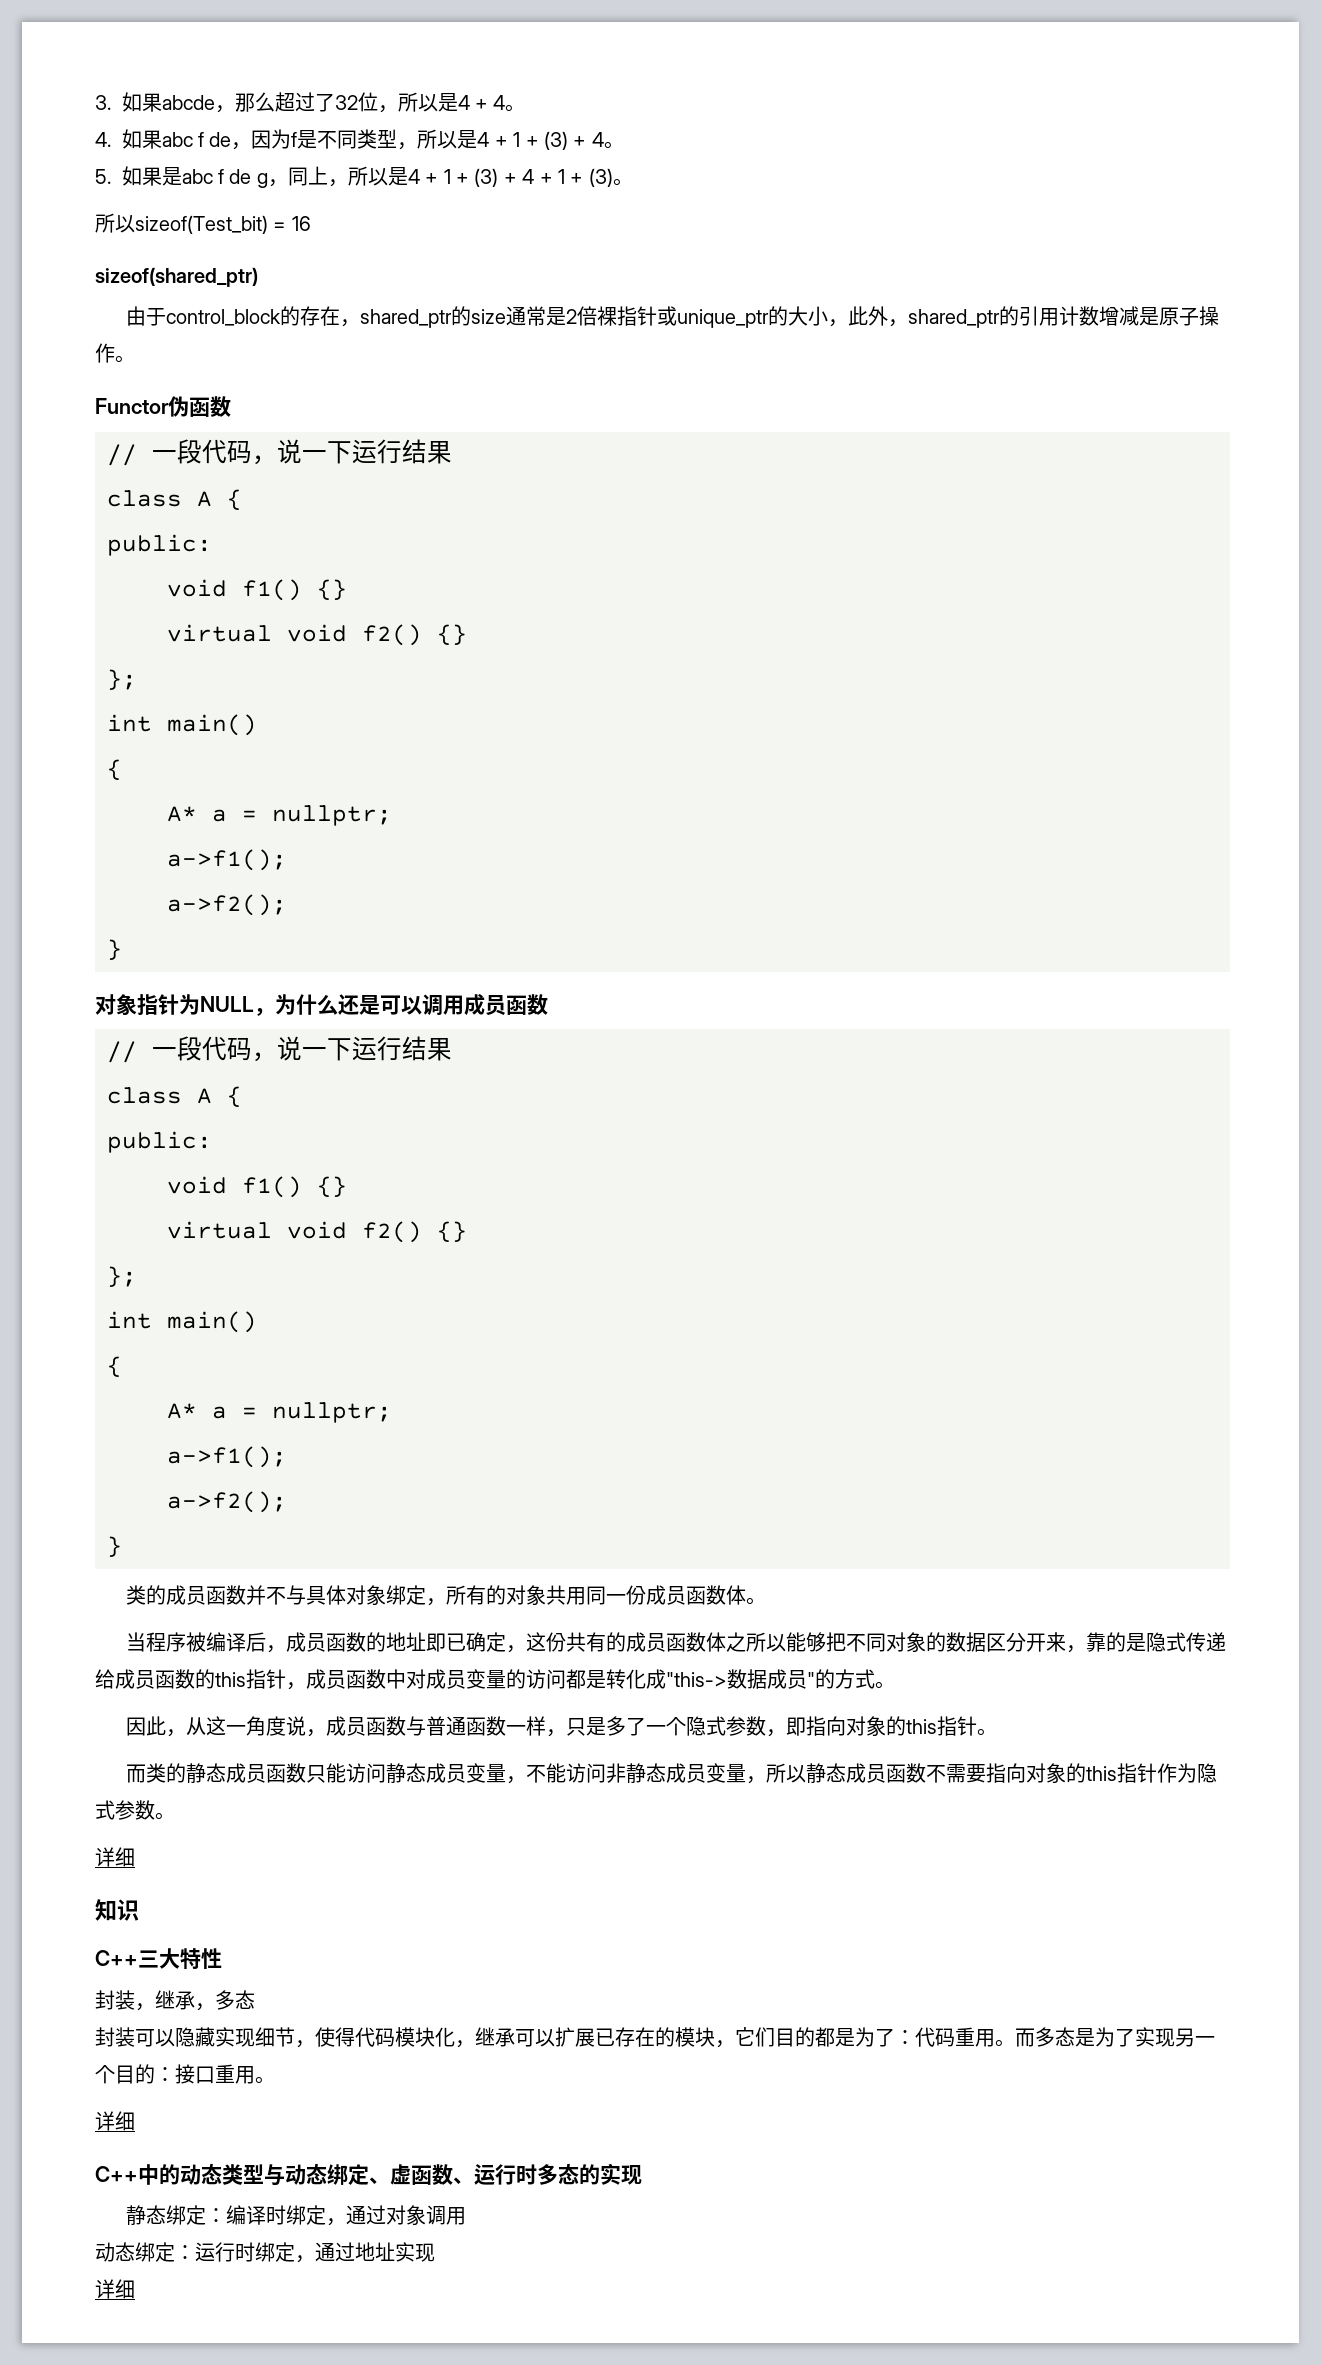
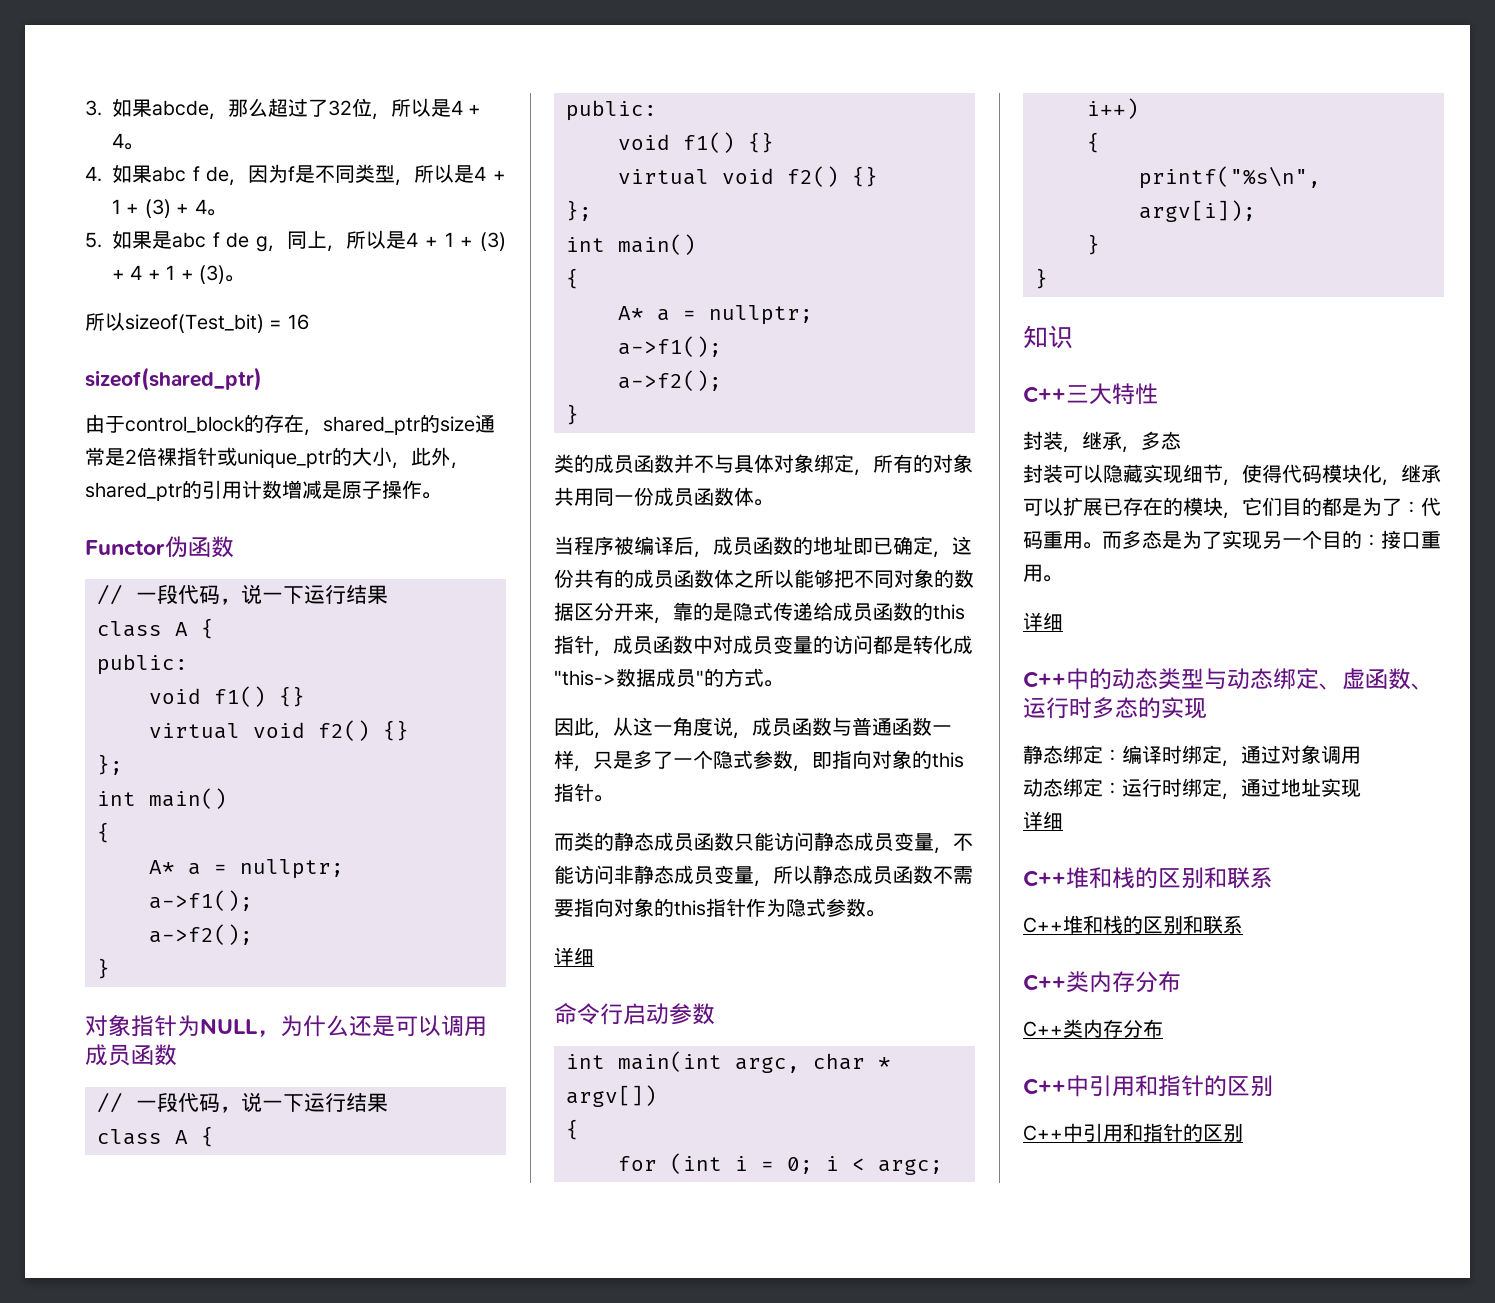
+ 命令行启动参数
+ int main(int argc, char * argv[])
+ {
+ for (int i = 0; i < argc; i++)
+ {
+ printf("%s\n", argv[i]);
+ }
+ }
  动态绑定：运行时绑定，通过地址实现
  详细
+ C++堆和栈的区别和联系
+ C++堆和栈的区别和联系
+ C++类内存分布
+ C++类内存分布
+ C++中引用和指针的区别
+ C++中引用和指针的区别

